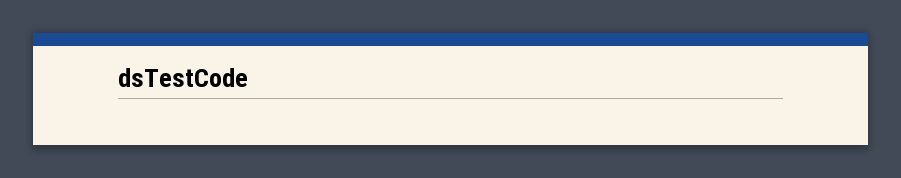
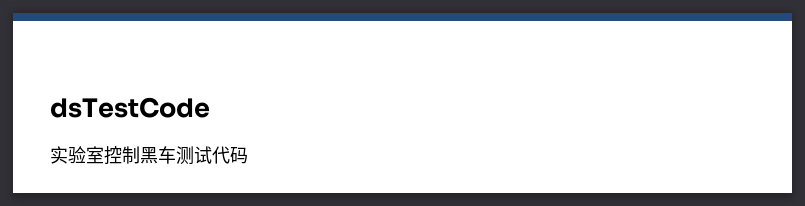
+ 实验室控制黑车测试代码

